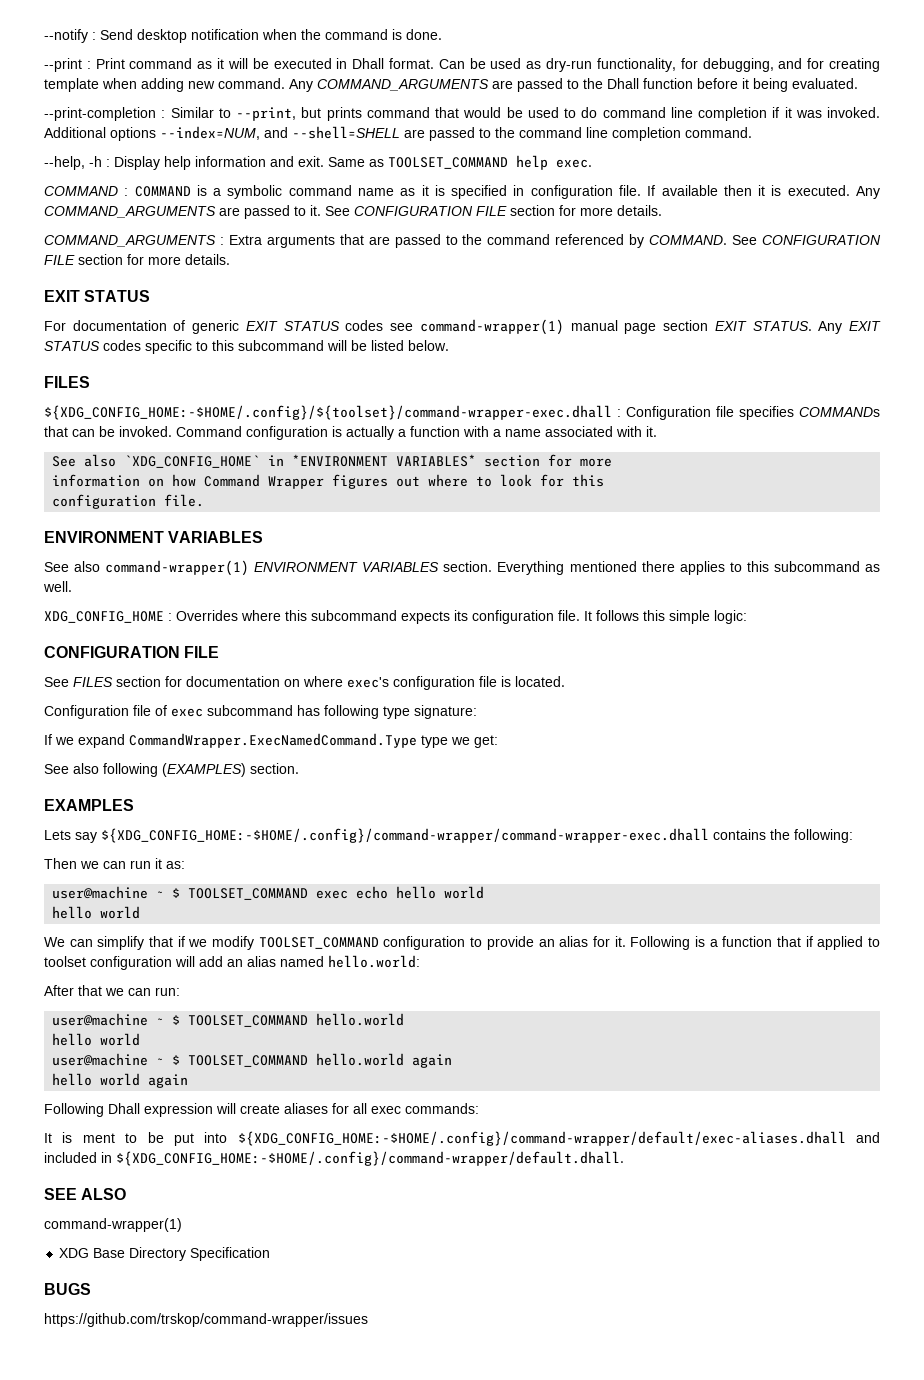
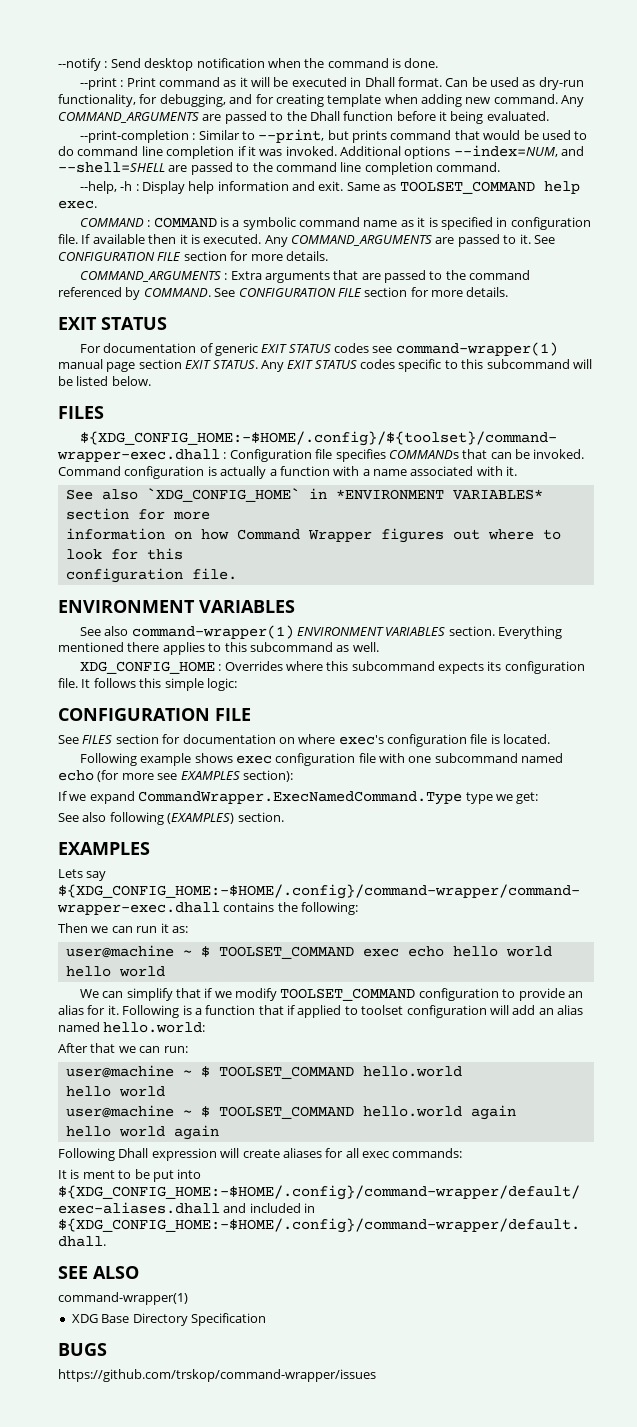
- Configuration file of exec subcommand has following type signature:
+ Following example shows exec configuration file with one subcommand named echo (for more see EXAMPLES section):

